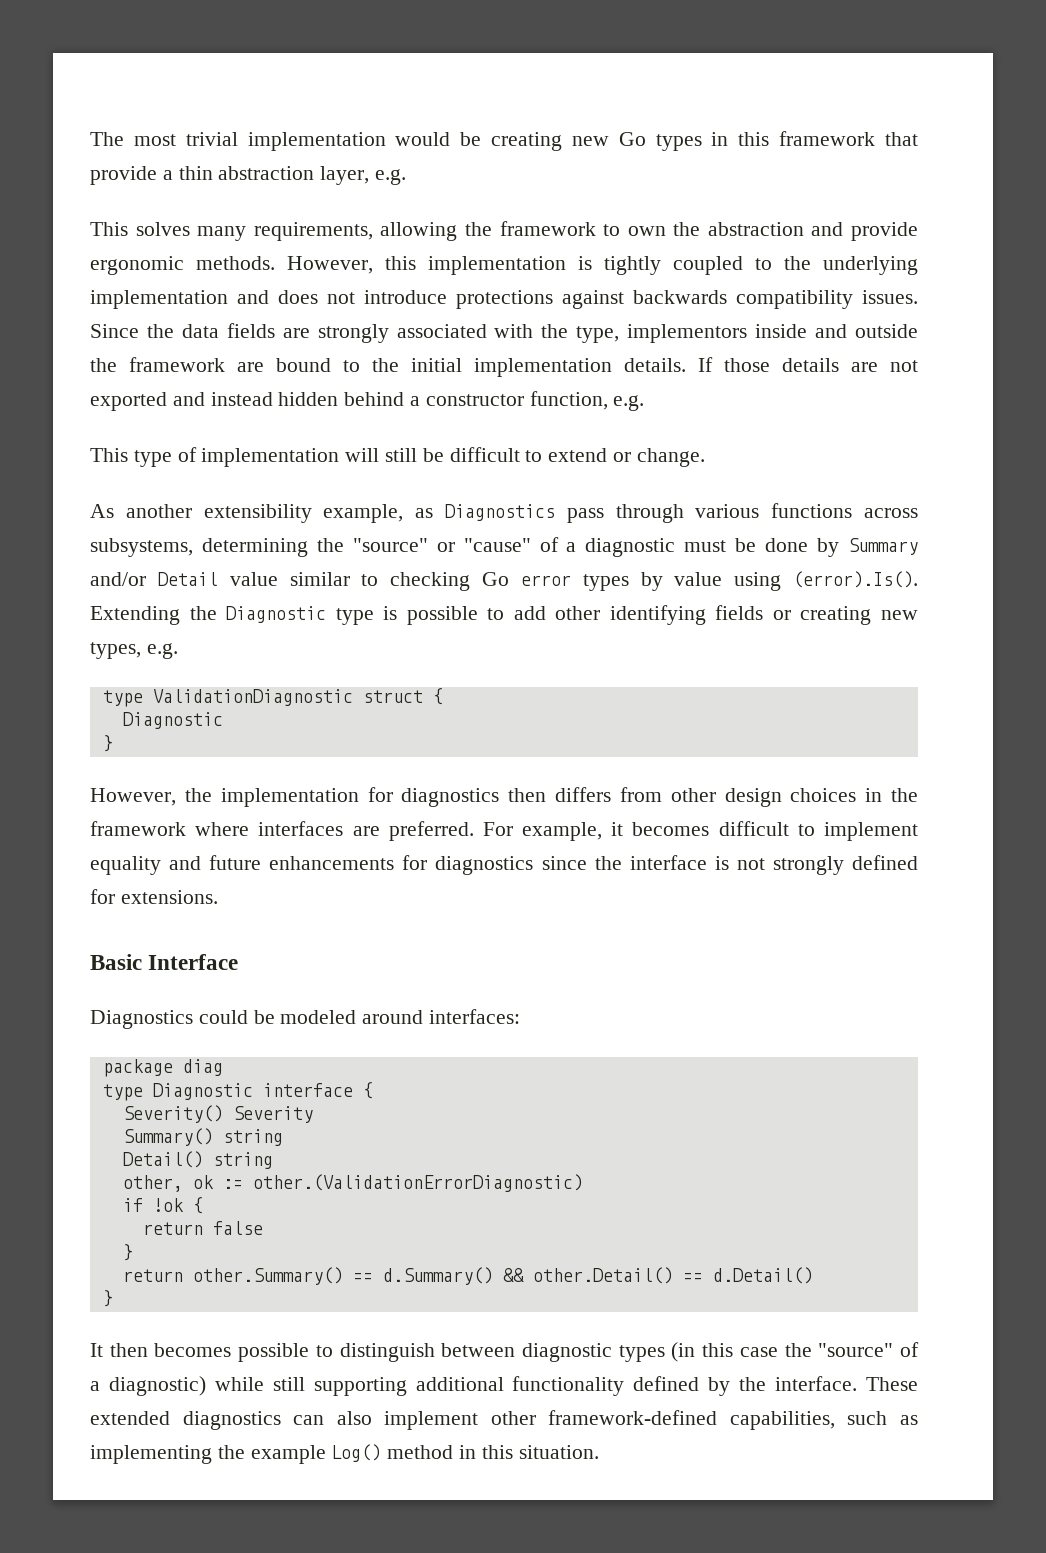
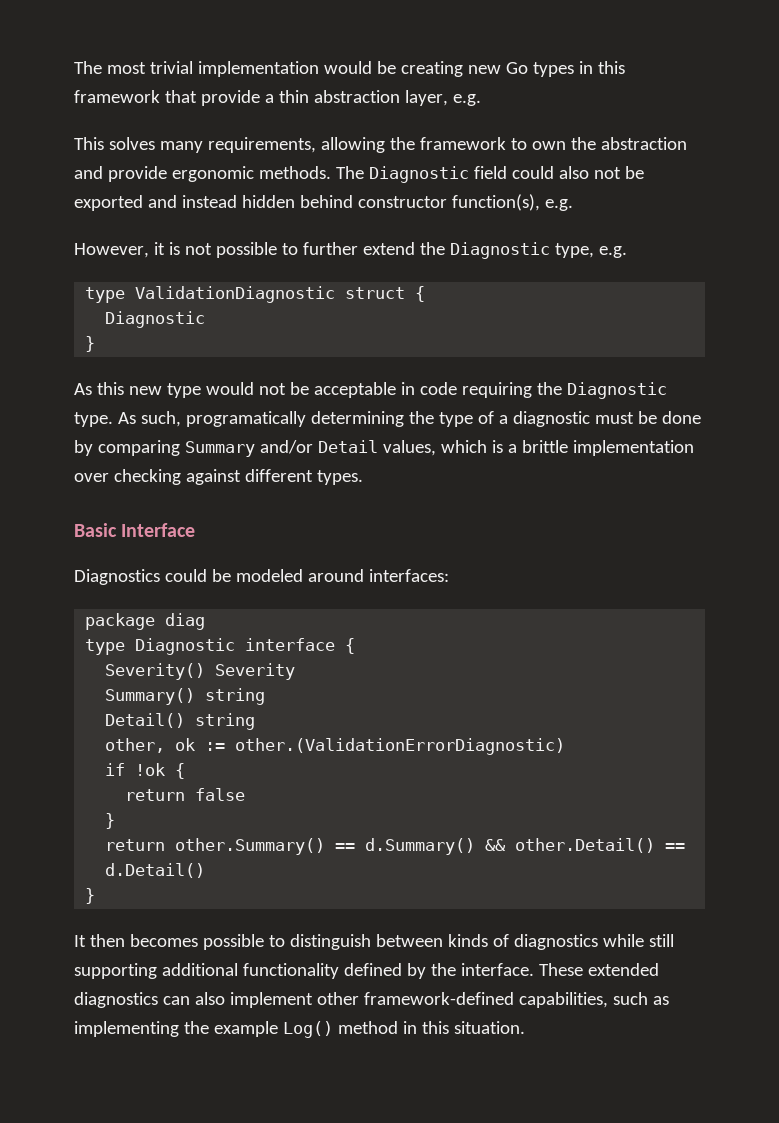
- However, this implementation is tightly coupled to the underlying implementation and does not introduce protections against backwards compatibility issues. Since the data fields are strongly associated with the type, implementors inside and outside the framework are bound to the initial implementation details. If those details are not exported and instead hidden behind a constructor function, e.g.
- This type of implementation will still be difficult to extend or change.
- As another extensibility example, as Diagnostics pass through various functions across subsystems, determining the "source" or "cause" of a diagnostic must be done by Summary and/or Detail value similar to checking Go error types by value using (error).Is(). Extending the Diagnostic type is possible to add other identifying fields or creating new types, e.g.
+ The Diagnostic field could also not be exported and instead hidden behind constructor function(s), e.g.
+ However, it is not possible to further extend the Diagnostic type, e.g.
- However, the implementation for diagnostics then differs from other design choices in the framework where interfaces are preferred. For example, it becomes difficult to implement equality and future enhancements for diagnostics since the interface is not strongly defined for extensions.
+ As this new type would not be acceptable in code requiring the Diagnostic type. As such, programatically determining the type of a diagnostic must be done by comparing Summary and/or Detail values, which is a brittle implementation over checking against different types.
- It then becomes possible to distinguish between diagnostic types (in this case the "source" of a diagnostic) while still supporting additional functionality defined by the interface.
+ It then becomes possible to distinguish between kinds of diagnostics while still supporting additional functionality defined by the interface.

